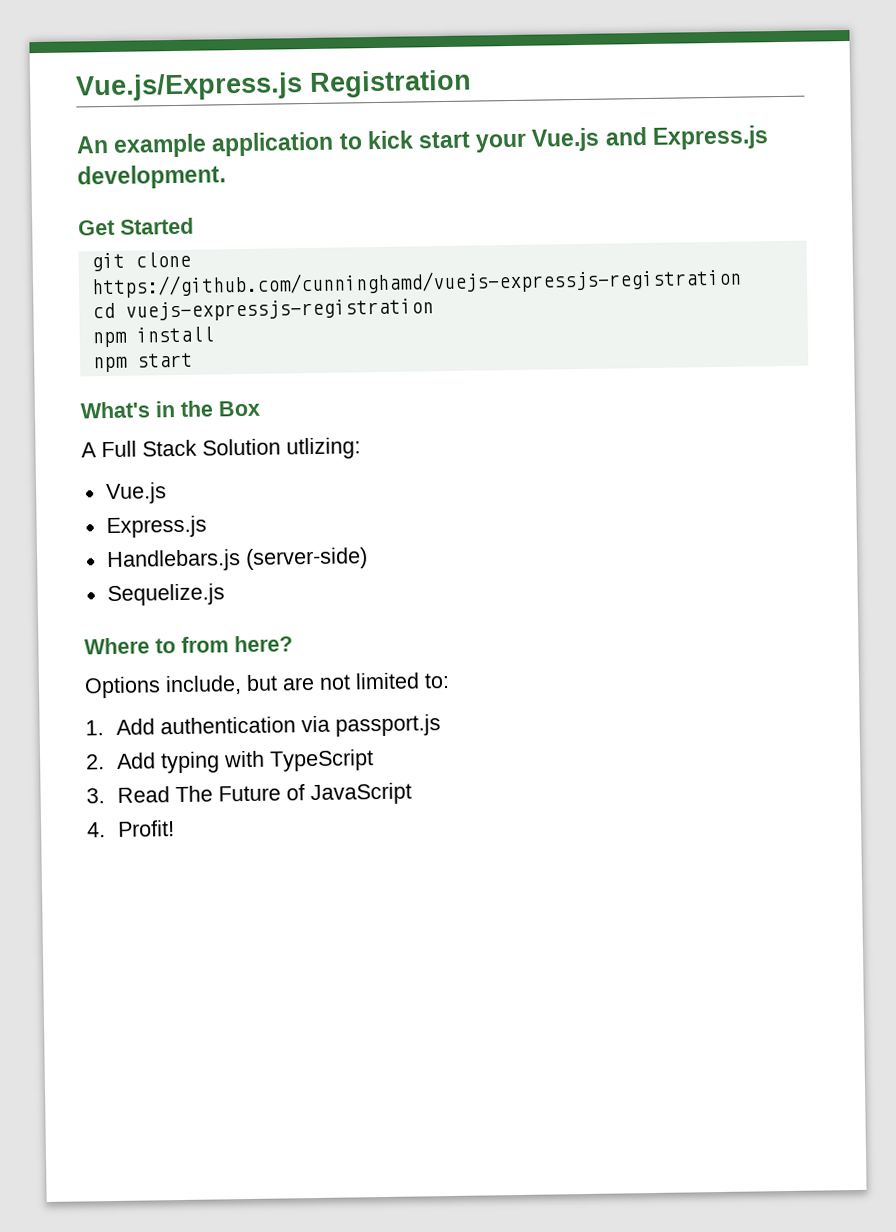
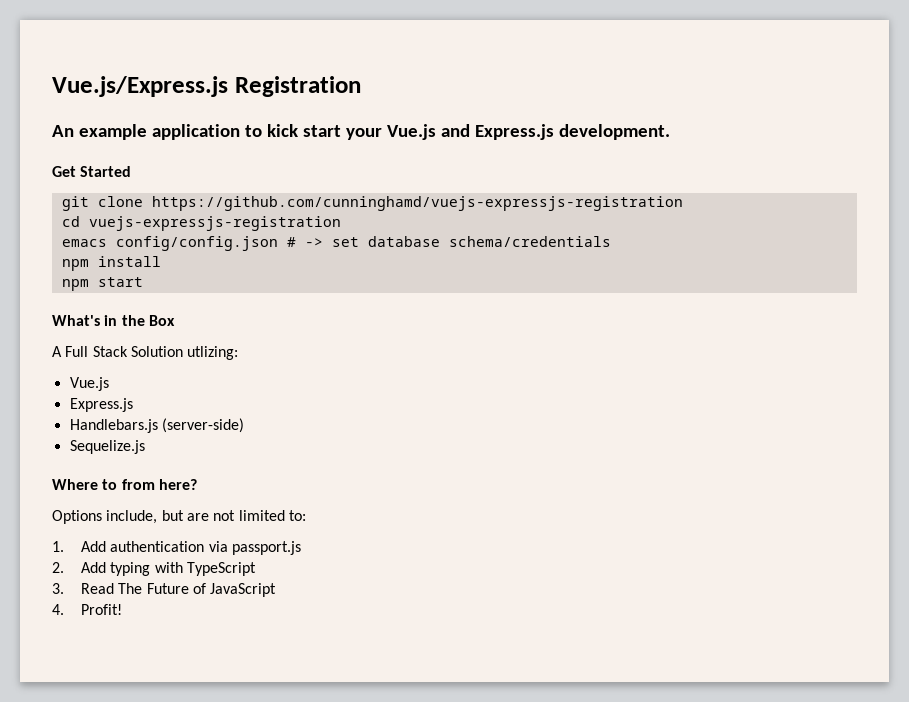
+ emacs config/config.json # -> set database schema/credentials

